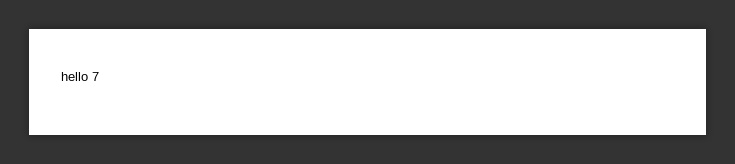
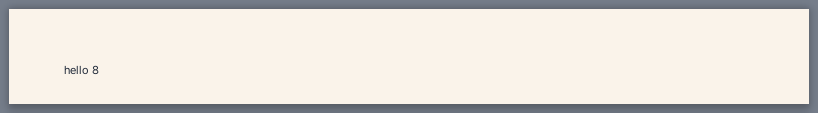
- hello 7
+ hello 8

